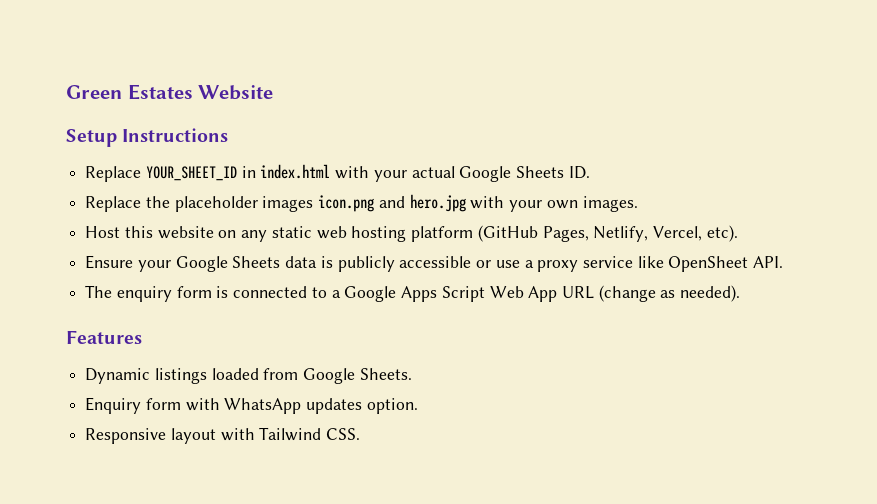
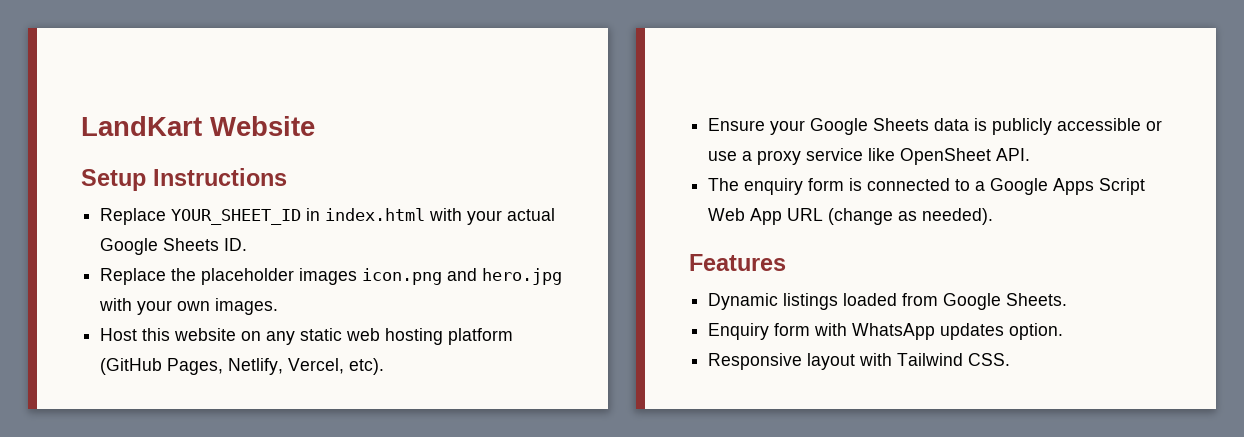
- Green Estates Website
+ LandKart Website

